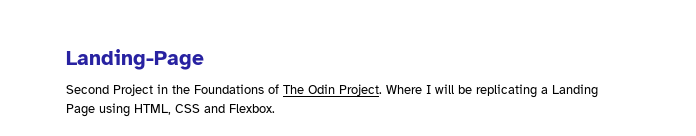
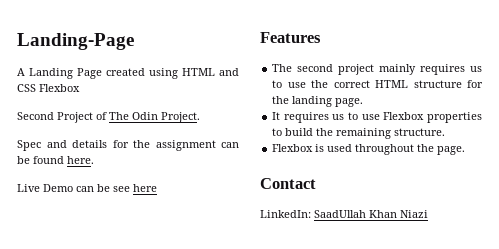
+ A Landing Page created using HTML and CSS Flexbox
- Second Project in the Foundations of The Odin Project. Where I will be replicating a Landing Page using HTML, CSS and Flexbox.
+ Second Project of The Odin Project.
+ Spec and details for the assignment can be found here.
+ Live Demo can be see here
+ Features
+ The second project mainly requires us to use the correct HTML structure for the landing page.
+ It requires us to use Flexbox properties to build the remaining structure.
+ Flexbox is used throughout the page.
+ Contact
+ LinkedIn: SaadUllah Khan Niazi

